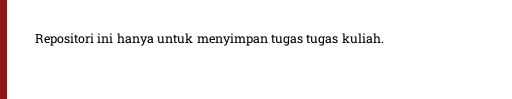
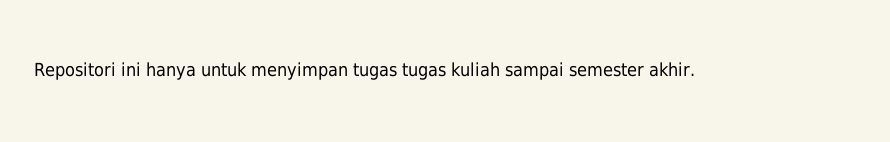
- Repositori ini hanya untuk menyimpan tugas tugas kuliah.
+ Repositori ini hanya untuk menyimpan tugas tugas kuliah sampai semester akhir.

